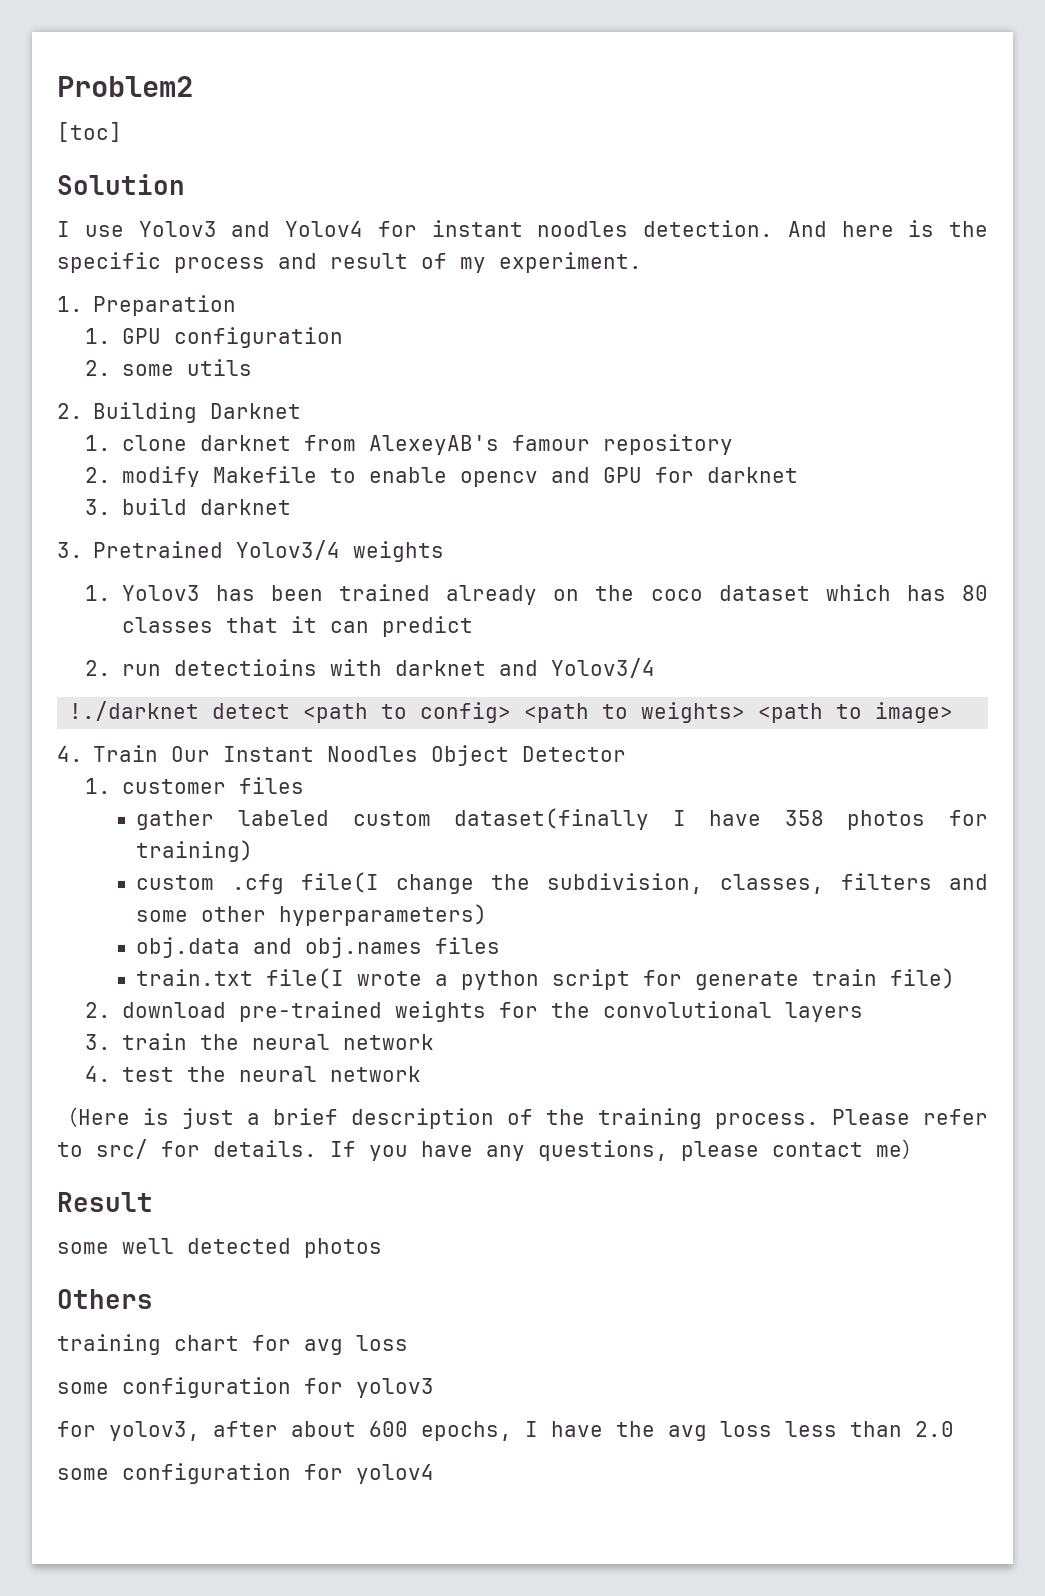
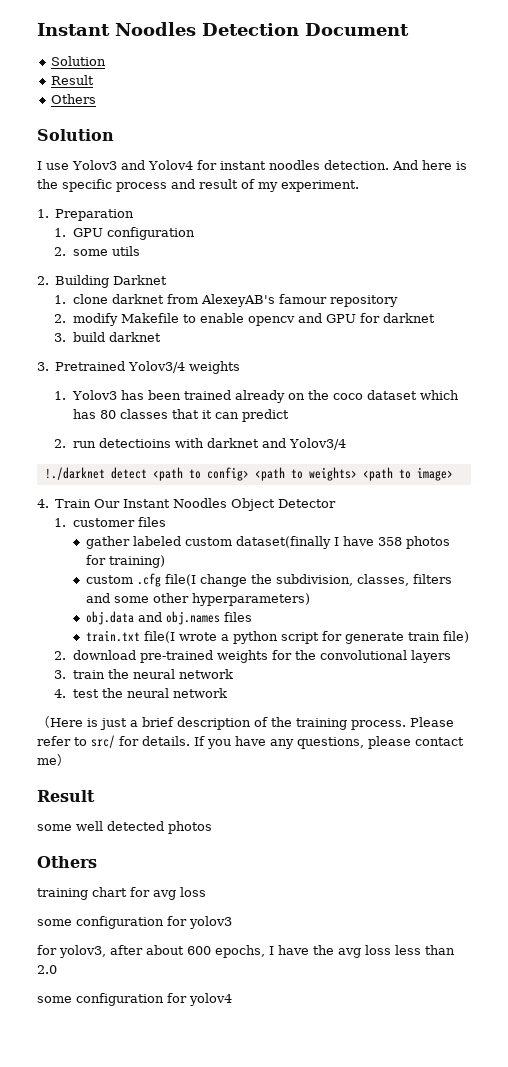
- Problem2
- [toc]
+ Instant Noodles Detection Document
+ Solution
+ Result
+ Others

